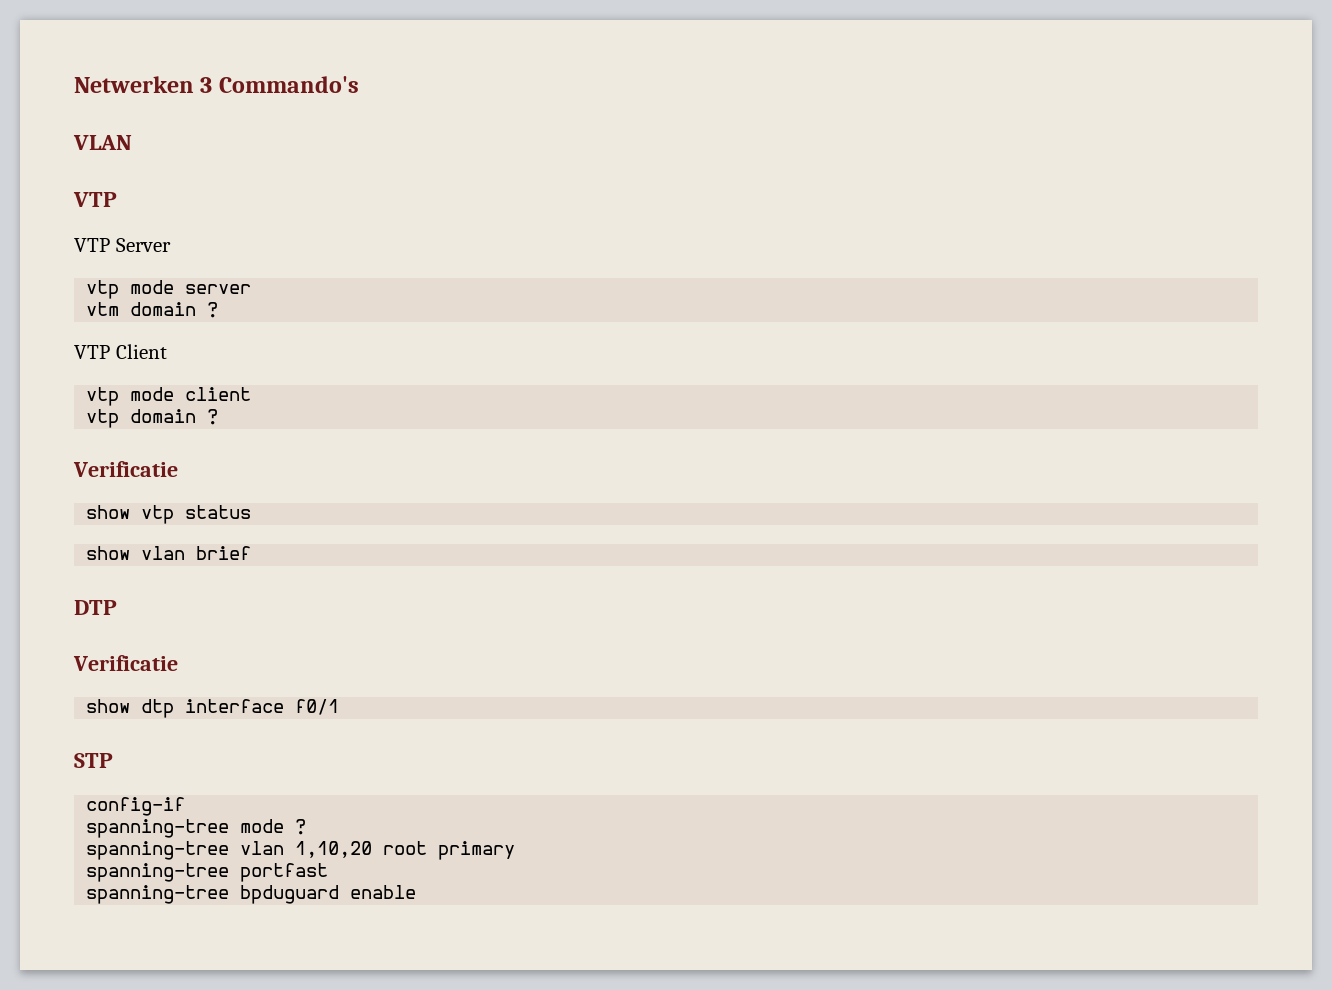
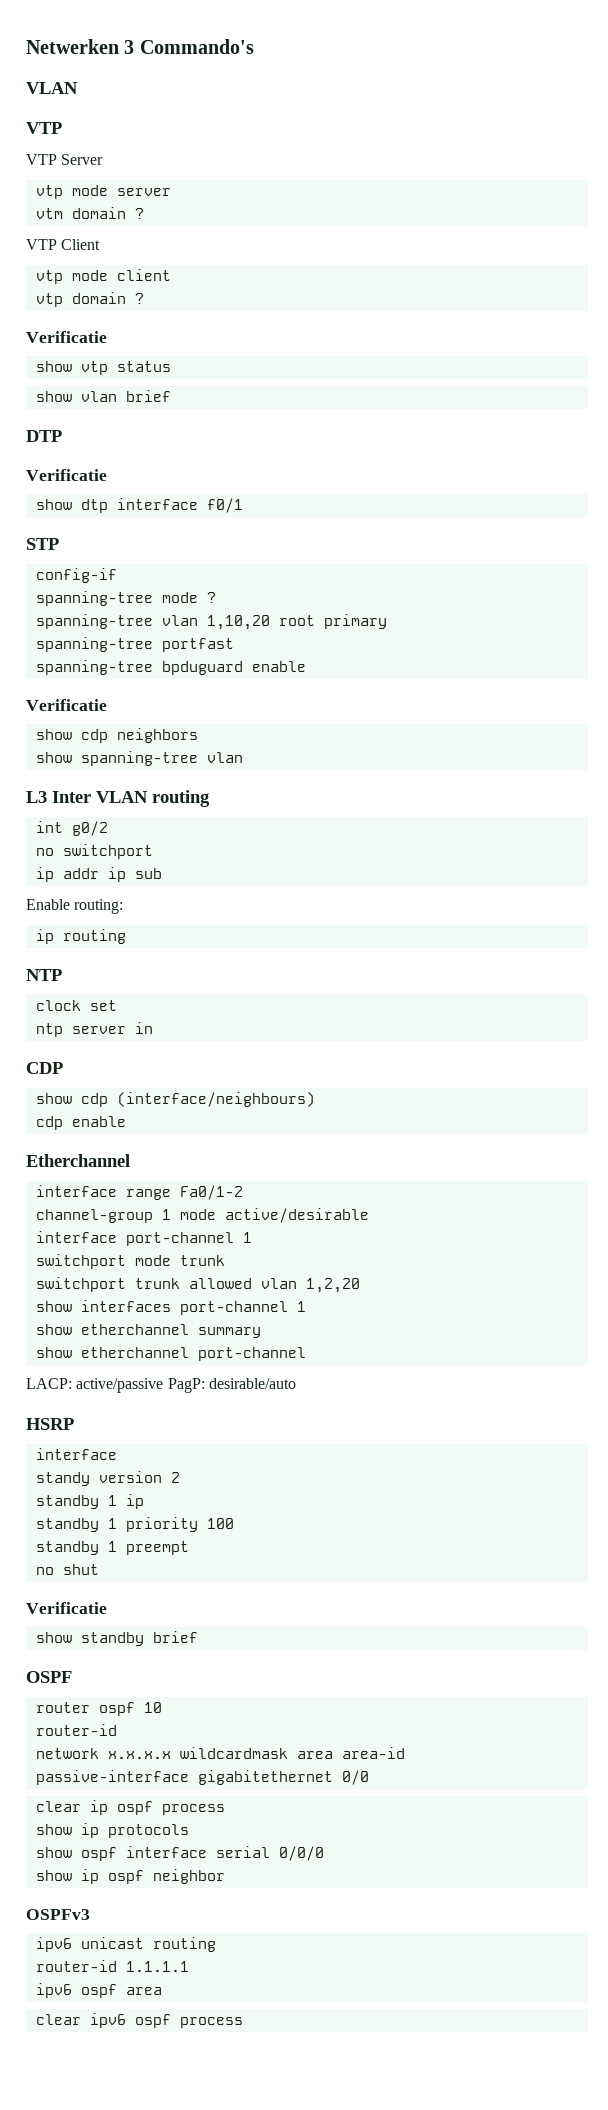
  spanning-tree bpduguard enable
+ Verificatie
+ show cdp neighbors
+ show spanning-tree vlan
+ L3 Inter VLAN routing
+ int g0/2
+ no switchport
+ ip addr ip sub
+ Enable routing:
+ ip routing
+ NTP
+ clock set
+ ntp server in
+ CDP
+ show cdp (interface/neighbours)
+ cdp enable
+ Etherchannel
+ interface range Fa0/1-2
+ channel-group 1 mode active/desirable
+ interface port-channel 1
+ switchport mode trunk
+ switchport trunk allowed vlan 1,2,20
+ show interfaces port-channel 1
+ show etherchannel summary
+ show etherchannel port-channel
+ LACP: active/passive PagP: desirable/auto
+ HSRP
+ interface
+ standy version 2
+ standby 1 ip
+ standby 1 priority 100
+ standby 1 preempt
+ no shut
+ Verificatie
+ show standby brief
+ OSPF
+ router ospf 10
+ router-id
+ network x.x.x.x wildcardmask area area-id
+ passive-interface gigabitethernet 0/0
+ clear ip ospf process
+ show ip protocols
+ show ospf interface serial 0/0/0
+ show ip ospf neighbor
+ OSPFv3
+ ipv6 unicast routing
+ router-id 1.1.1.1
+ ipv6 ospf area
+ clear ipv6 ospf process

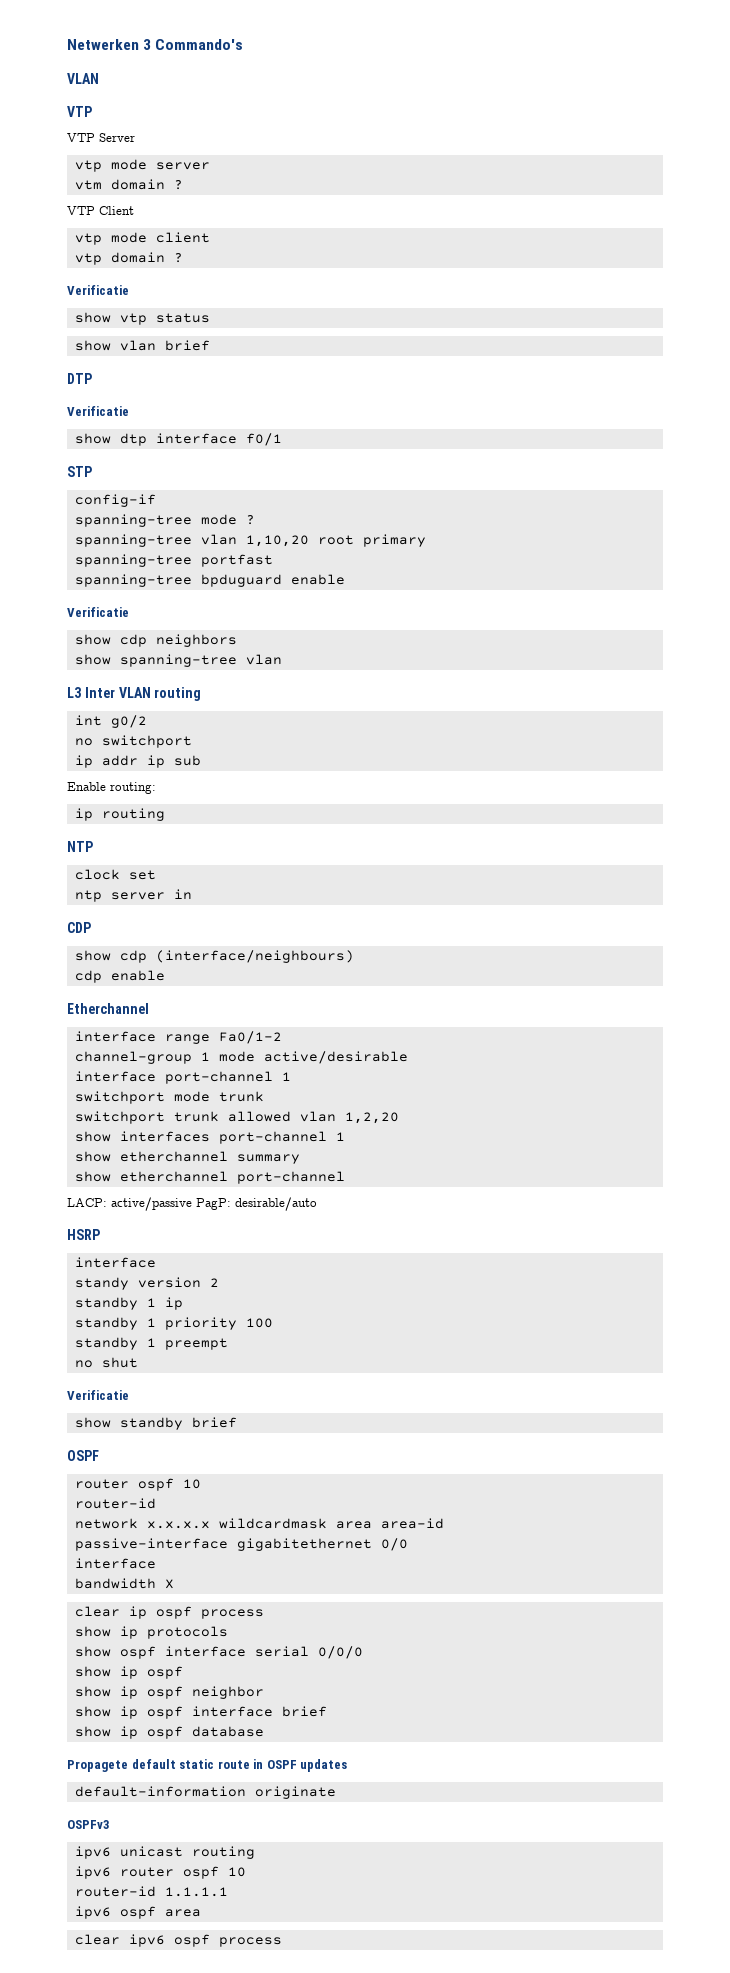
  passive-interface gigabitethernet 0/0
+ interface
+ bandwidth X
  show ospf interface serial 0/0/0
+ show ip ospf
  show ip ospf neighbor
+ show ip ospf interface brief
+ show ip ospf database
+ Propagete default static route in OSPF updates
+ default-information originate
+ ipv6 router ospf 10

